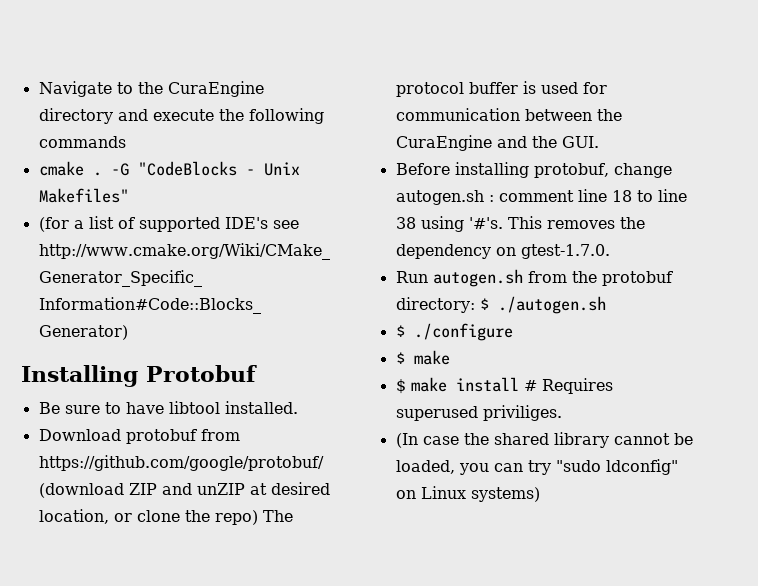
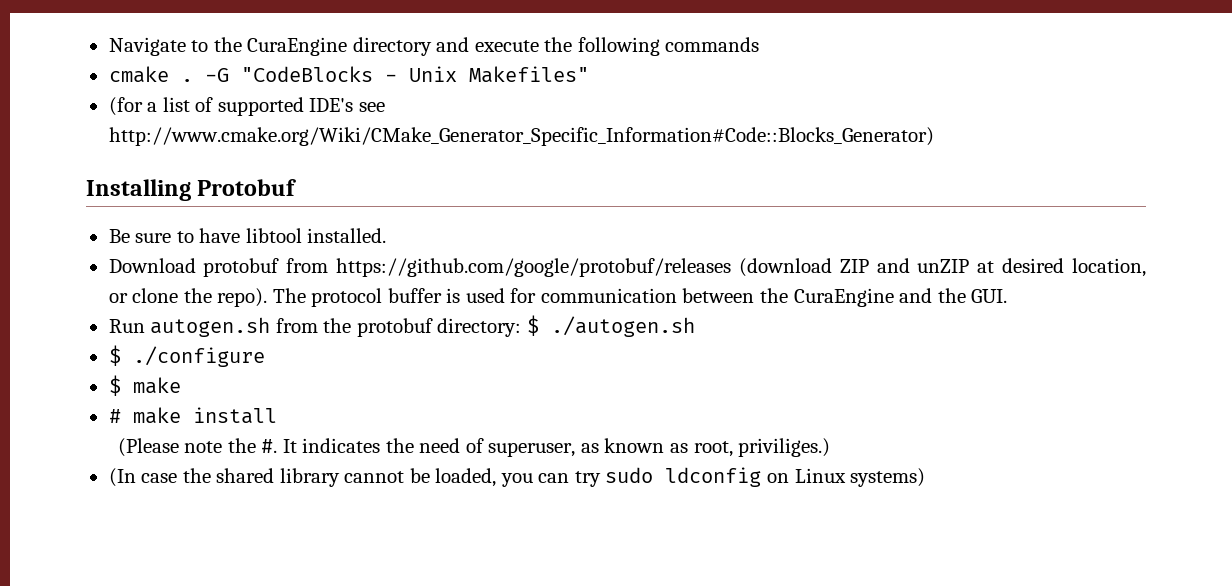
- Download protobuf from https://github.com/google/protobuf/ (download ZIP and unZIP at desired location, or clone the repo) The protocol buffer is used for communication between the CuraEngine and the GUI.
+ Download protobuf from https://github.com/google/protobuf/releases (download ZIP and unZIP at desired location, or clone the repo). The protocol buffer is used for communication between the CuraEngine and the GUI.
- Before installing protobuf, change autogen.sh : comment line 18 to line 38 using '#'s. This removes the dependency on gtest-1.7.0.
- $ make install # Requires superused priviliges.
+ # make install
+ (Please note the #. It indicates the need of superuser, as known as root, priviliges.)
- (In case the shared library cannot be loaded, you can try "sudo ldconfig" on Linux systems)
+ (In case the shared library cannot be loaded, you can try sudo ldconfig on Linux systems)

